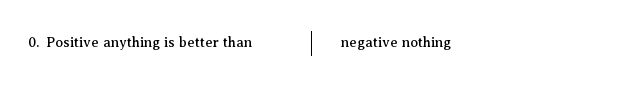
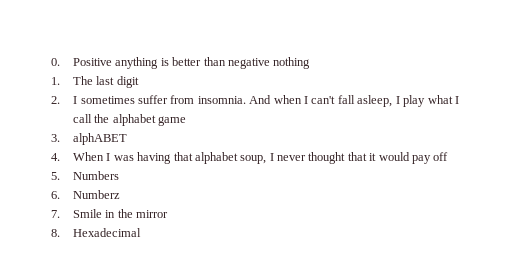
+ 1. The last digit
+ 2. I sometimes suffer from insomnia. And when I can't fall asleep, I play what I call the alphabet game
+ 3. alphABET
+ 4. When I was having that alphabet soup, I never thought that it would pay off
+ 5. Numbers
+ 6. Numberz
+ 7. Smile in the mirror
+ 8. Hexadecimal

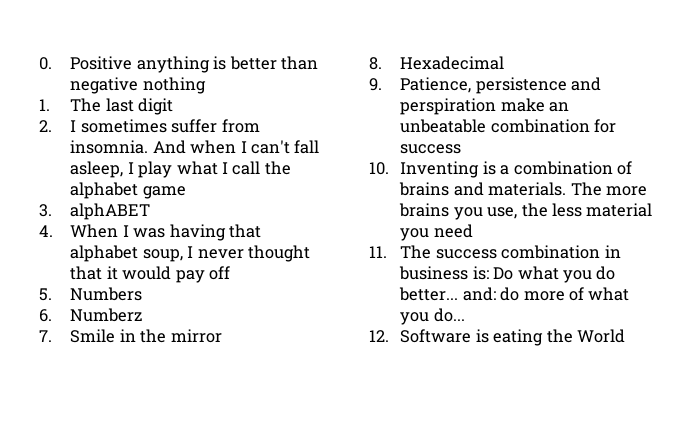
+ 9. Patience, persistence and perspiration make an unbeatable combination for success
+ 10. Inventing is a combination of brains and materials. The more brains you use, the less material you need
+ 11. The success combination in business is: Do what you do better... and: do more of what you do...
+ 12. Software is eating the World

